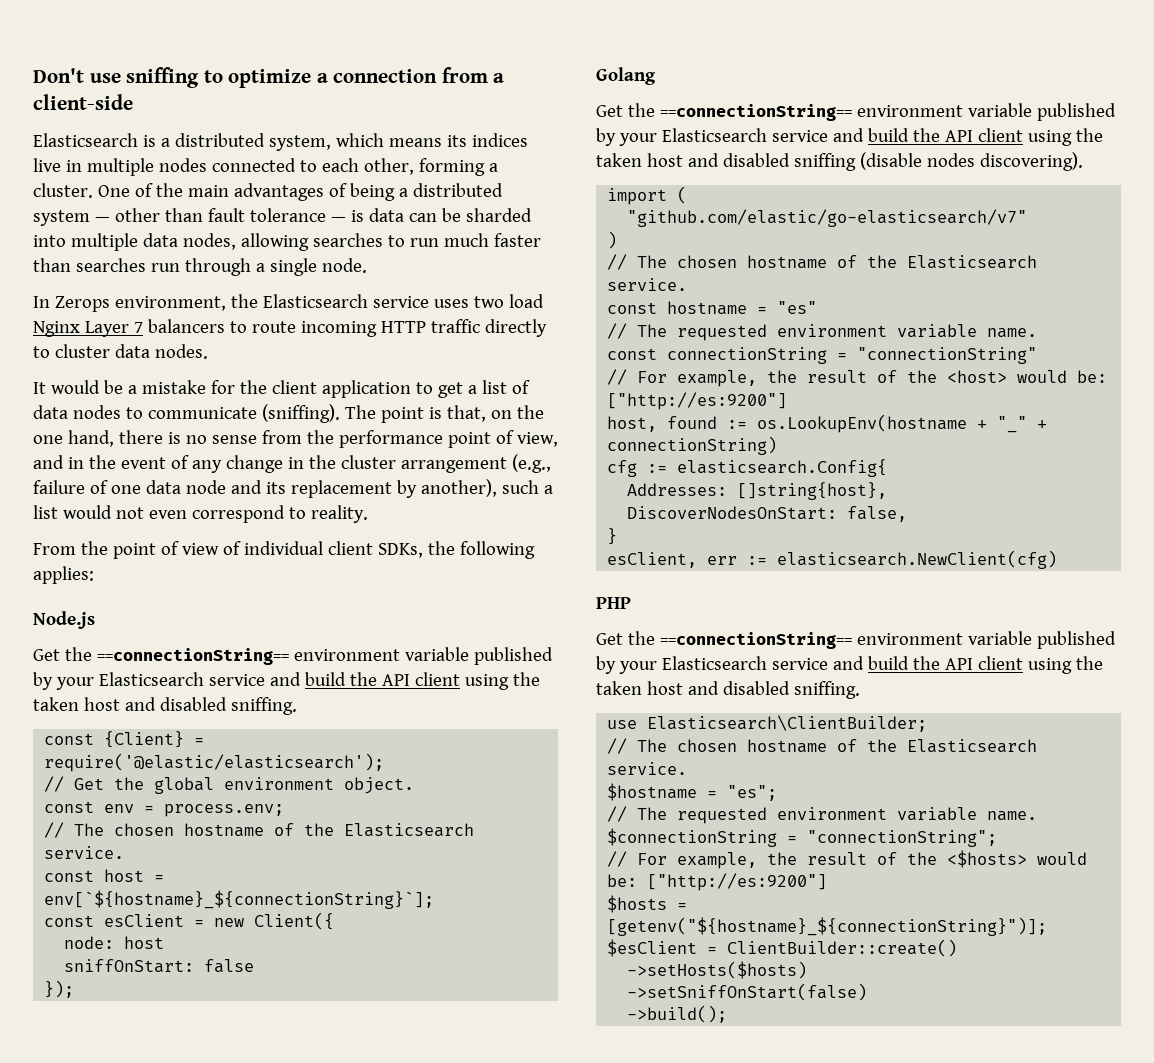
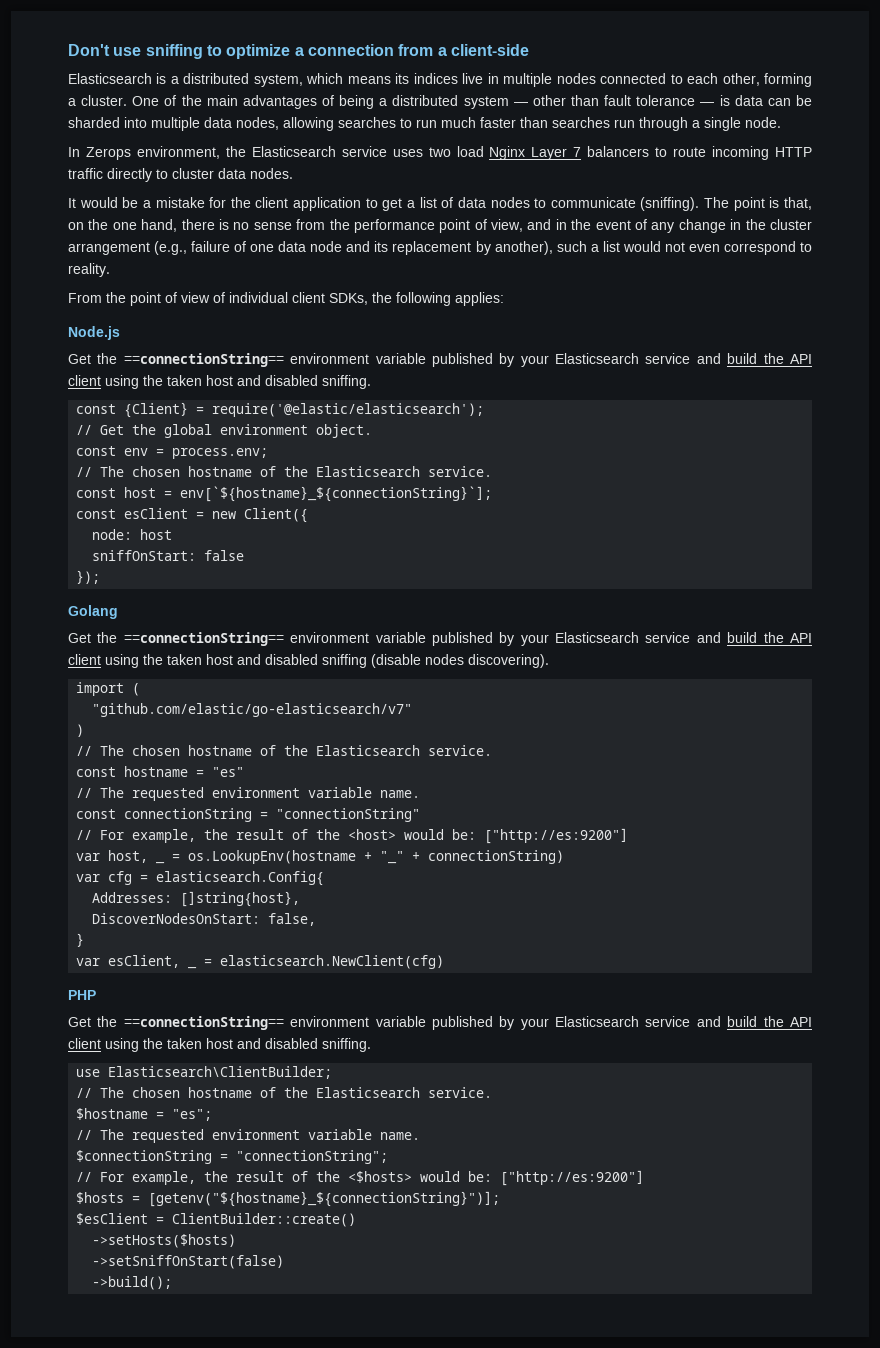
- host, found := os.LookupEnv(hostname + "_" + connectionString)
+ var host, _ = os.LookupEnv(hostname + "_" + connectionString)
- cfg := elasticsearch.Config{
+ var cfg = elasticsearch.Config{
- esClient, err := elasticsearch.NewClient(cfg)
+ var esClient, _ = elasticsearch.NewClient(cfg)

